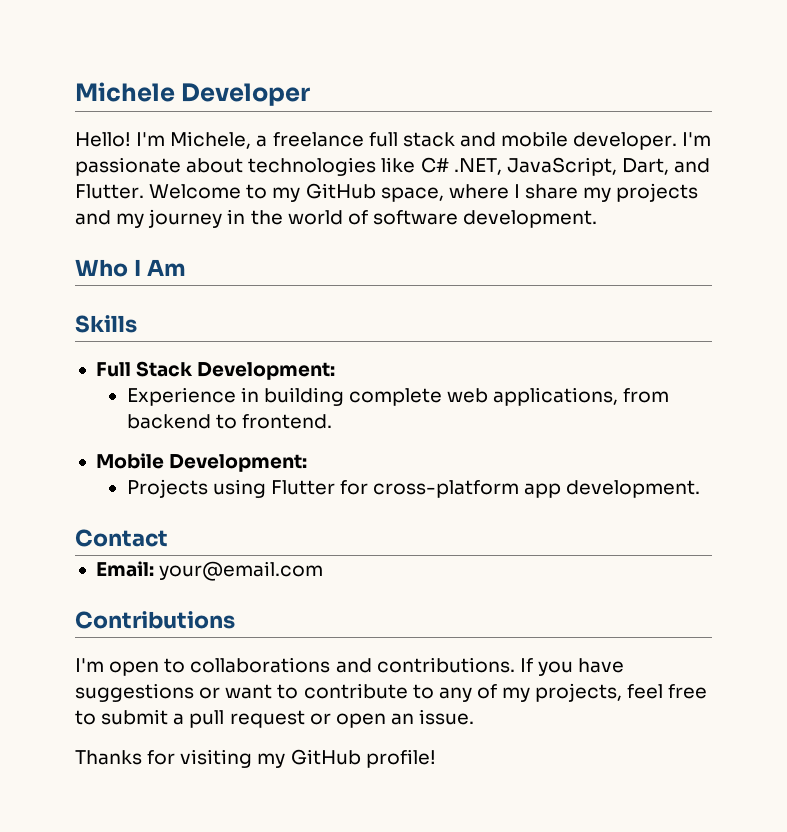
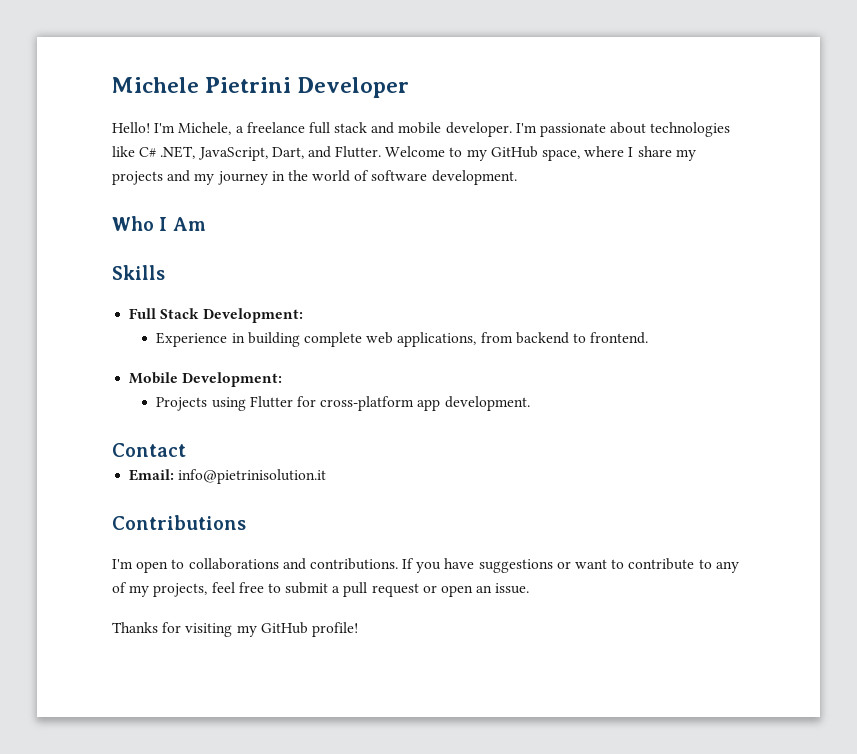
- Michele Developer
+ Michele Pietrini Developer
- Email: your@email.com
+ Email: info@pietrinisolution.it

